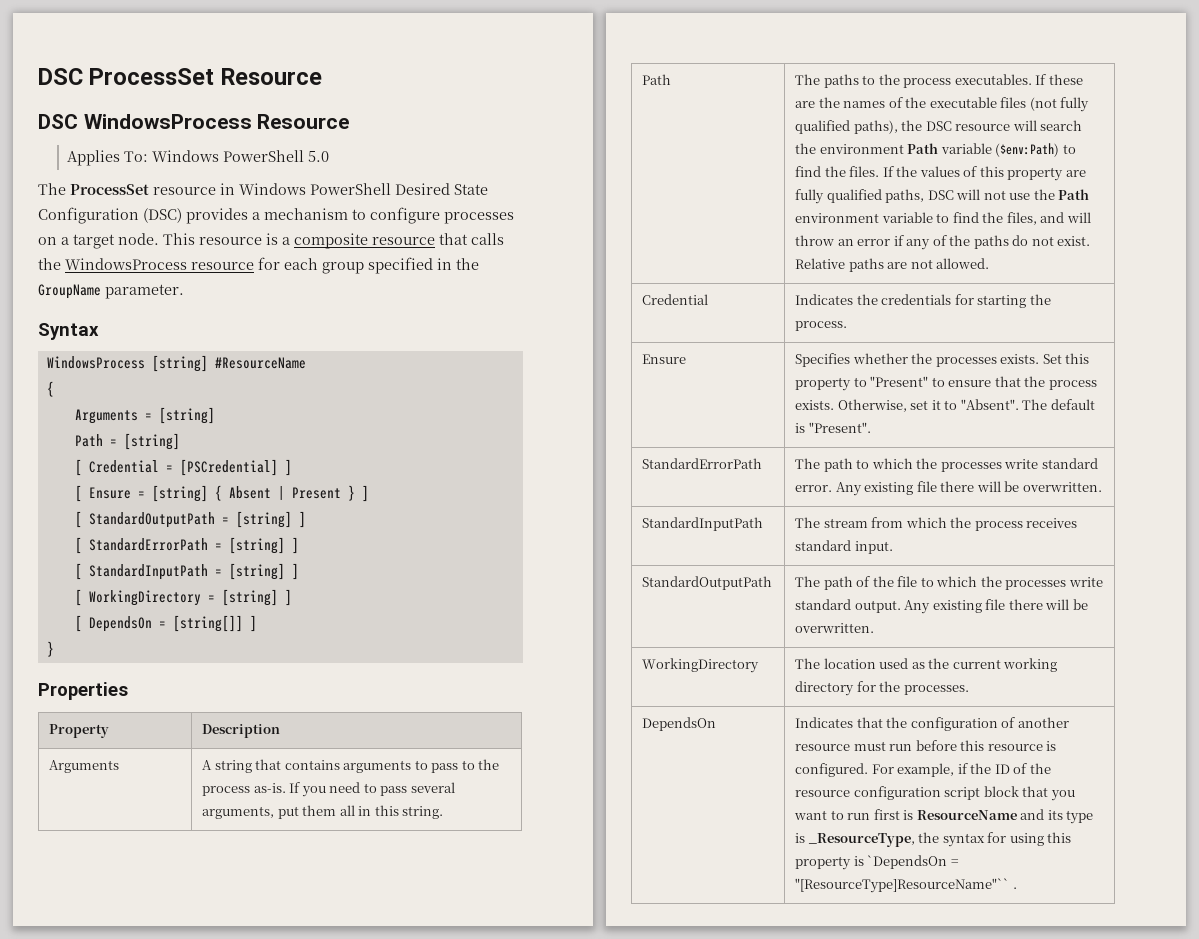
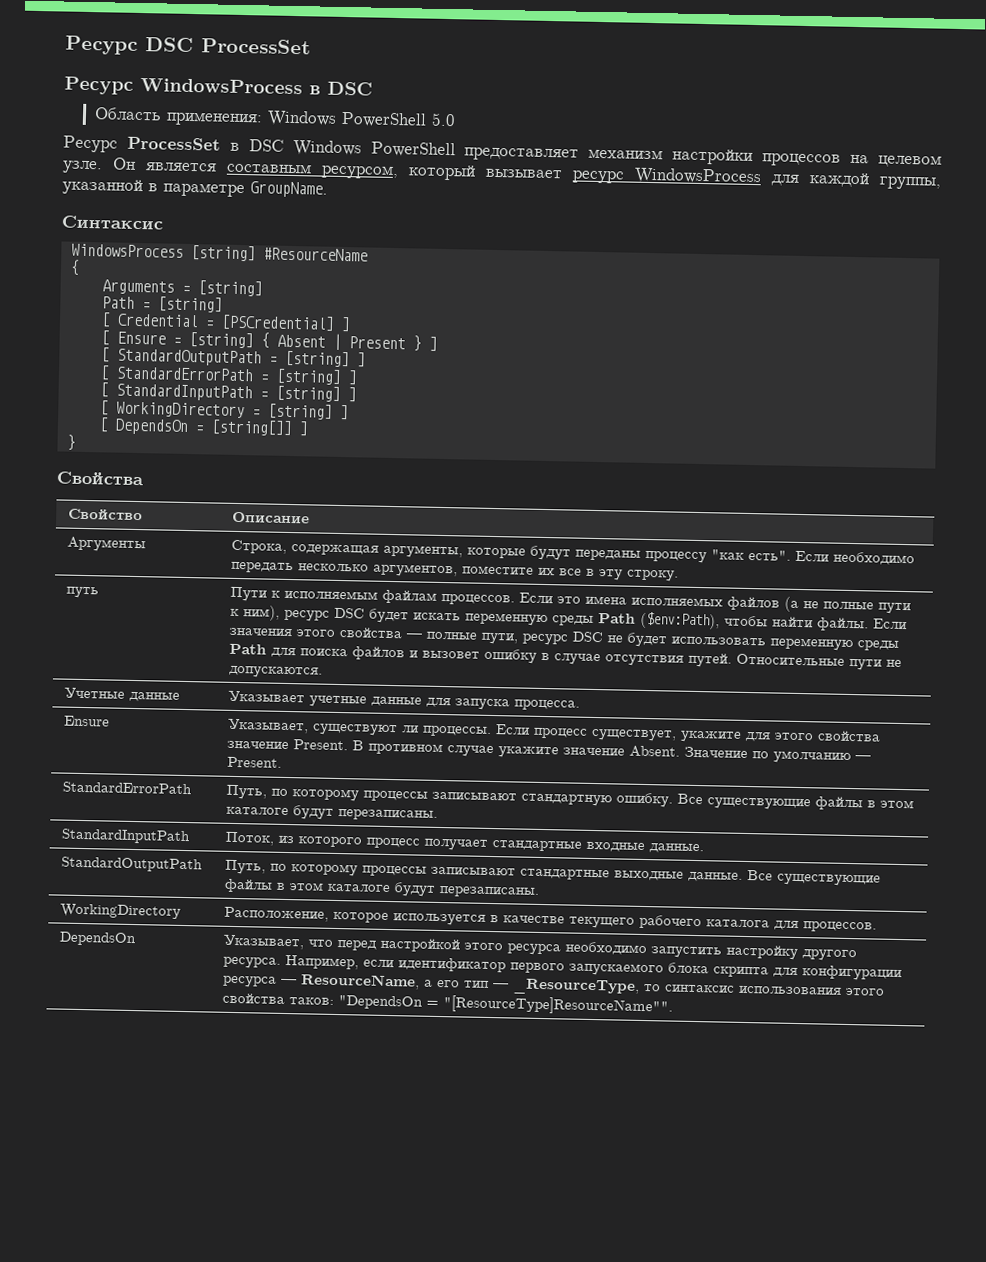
- DSC ProcessSet Resource
- DSC WindowsProcess Resource
- Applies To: Windows PowerShell 5.0
- The ProcessSet resource in Windows PowerShell Desired State Configuration (DSC) provides a mechanism to configure processes on a target node. This resource is a composite resource that calls the WindowsProcess resource for each group specified in the GroupName parameter.
- Syntax
+ Ресурс DSC ProcessSet
+ Ресурс WindowsProcess в DSC
+ Область применения: Windows PowerShell 5.0
+ Ресурс ProcessSet в DSC Windows PowerShell предоставляет механизм настройки процессов на целевом узле. Он является составным ресурсом, который вызывает ресурс WindowsProcess для каждой группы, указанной в параметре GroupName.
+ Синтаксис
- Properties
- Property | Description
- Arguments | A string that contains arguments to pass to the process as-is. If you need to pass several arguments, put them all in this string.
- Path | The paths to the process executables. If these are the names of the executable files (not fully qualified paths), the DSC resource will search the environment Path variable ($env:Path) to find the files. If the values of this property are fully qualified paths, DSC will not use the Path environment variable to find the files, and will throw an error if any of the paths do not exist. Relative paths are not allowed.
- Credential | Indicates the credentials for starting the process.
- Ensure | Specifies whether the processes exists. Set this property to "Present" to ensure that the process exists. Otherwise, set it to "Absent". The default is "Present".
- StandardErrorPath | The path to which the processes write standard error. Any existing file there will be overwritten.
- StandardInputPath | The stream from which the process receives standard input.
- StandardOutputPath | The path of the file to which the processes write standard output. Any existing file there will be overwritten.
- WorkingDirectory | The location used as the current working directory for the processes.
- DependsOn | Indicates that the configuration of another resource must run before this resource is configured. For example, if the ID of the resource configuration script block that you want to run first is ResourceName and its type is _ResourceType, the syntax for using this property is `DependsOn = "[ResourceType]ResourceName"`` .
+ Свойства
+ Свойство | Описание
+ Аргументы | Строка, содержащая аргументы, которые будут переданы процессу "как есть". Если необходимо передать несколько аргументов, поместите их все в эту строку.
+ путь | Пути к исполняемым файлам процессов. Если это имена исполняемых файлов (а не полные пути к ним), ресурс DSC будет искать переменную среды Path ($env:Path), чтобы найти файлы. Если значения этого свойства — полные пути, ресурс DSC не будет использовать переменную среды Path для поиска файлов и вызовет ошибку в случае отсутствия путей. Относительные пути не допускаются.
+ Учетные данные | Указывает учетные данные для запуска процесса.
+ Ensure | Указывает, существуют ли процессы. Если процесс существует, укажите для этого свойства значение Present. В противном случае укажите значение Absent. Значение по умолчанию — Present.
+ StandardErrorPath | Путь, по которому процессы записывают стандартную ошибку. Все существующие файлы в этом каталоге будут перезаписаны.
+ StandardInputPath | Поток, из которого процесс получает стандартные входные данные.
+ StandardOutputPath | Путь, по которому процессы записывают стандартные выходные данные. Все существующие файлы в этом каталоге будут перезаписаны.
+ WorkingDirectory | Расположение, которое используется в качестве текущего рабочего каталога для процессов.
+ DependsOn | Указывает, что перед настройкой этого ресурса необходимо запустить настройку другого ресурса. Например, если идентификатор первого запускаемого блока скрипта для конфигурации ресурса — ResourceName, а его тип — _ResourceType, то синтаксис использования этого свойства таков: "DependsOn = "[ResourceType]ResourceName"".

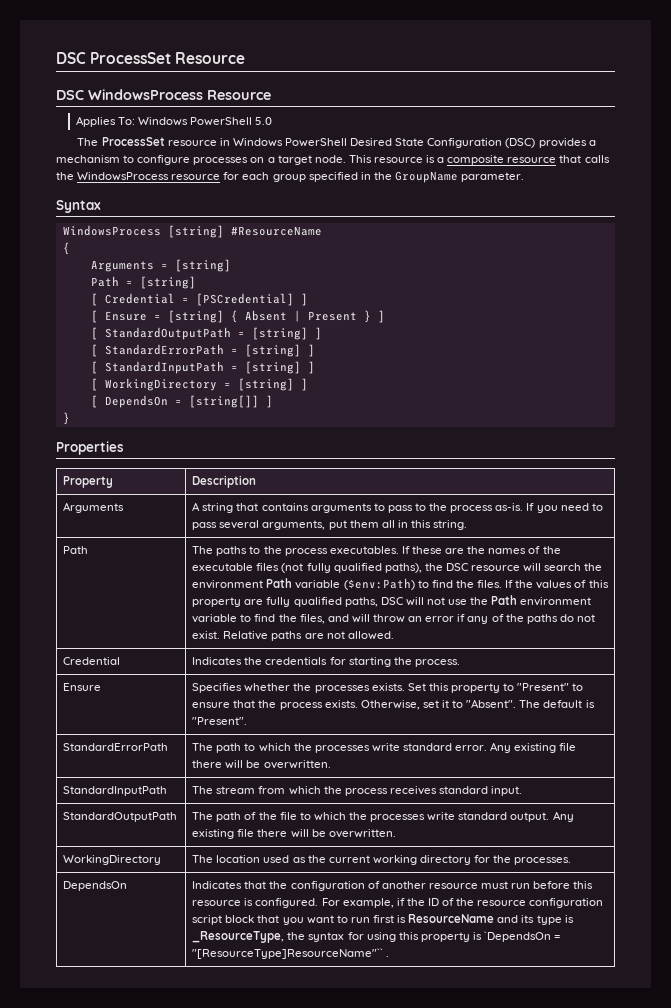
- Ресурс DSC ProcessSet
- Ресурс WindowsProcess в DSC
- Область применения: Windows PowerShell 5.0
- Ресурс ProcessSet в DSC Windows PowerShell предоставляет механизм настройки процессов на целевом узле. Он является составным ресурсом, который вызывает ресурс WindowsProcess для каждой группы, указанной в параметре GroupName.
- Синтаксис
+ DSC ProcessSet Resource
+ DSC WindowsProcess Resource
+ Applies To: Windows PowerShell 5.0
+ The ProcessSet resource in Windows PowerShell Desired State Configuration (DSC) provides a mechanism to configure processes on a target node. This resource is a composite resource that calls the WindowsProcess resource for each group specified in the GroupName parameter.
+ Syntax
- Свойства
- Свойство | Описание
- Аргументы | Строка, содержащая аргументы, которые будут переданы процессу "как есть". Если необходимо передать несколько аргументов, поместите их все в эту строку.
- путь | Пути к исполняемым файлам процессов. Если это имена исполняемых файлов (а не полные пути к ним), ресурс DSC будет искать переменную среды Path ($env:Path), чтобы найти файлы. Если значения этого свойства — полные пути, ресурс DSC не будет использовать переменную среды Path для поиска файлов и вызовет ошибку в случае отсутствия путей. Относительные пути не допускаются.
- Учетные данные | Указывает учетные данные для запуска процесса.
- Ensure | Указывает, существуют ли процессы. Если процесс существует, укажите для этого свойства значение Present. В противном случае укажите значение Absent. Значение по умолчанию — Present.
- StandardErrorPath | Путь, по которому процессы записывают стандартную ошибку. Все существующие файлы в этом каталоге будут перезаписаны.
- StandardInputPath | Поток, из которого процесс получает стандартные входные данные.
- StandardOutputPath | Путь, по которому процессы записывают стандартные выходные данные. Все существующие файлы в этом каталоге будут перезаписаны.
- WorkingDirectory | Расположение, которое используется в качестве текущего рабочего каталога для процессов.
- DependsOn | Указывает, что перед настройкой этого ресурса необходимо запустить настройку другого ресурса. Например, если идентификатор первого запускаемого блока скрипта для конфигурации ресурса — ResourceName, а его тип — _ResourceType, то синтаксис использования этого свойства таков: "DependsOn = "[ResourceType]ResourceName"".
+ Properties
+ Property | Description
+ Arguments | A string that contains arguments to pass to the process as-is. If you need to pass several arguments, put them all in this string.
+ Path | The paths to the process executables. If these are the names of the executable files (not fully qualified paths), the DSC resource will search the environment Path variable ($env:Path) to find the files. If the values of this property are fully qualified paths, DSC will not use the Path environment variable to find the files, and will throw an error if any of the paths do not exist. Relative paths are not allowed.
+ Credential | Indicates the credentials for starting the process.
+ Ensure | Specifies whether the processes exists. Set this property to "Present" to ensure that the process exists. Otherwise, set it to "Absent". The default is "Present".
+ StandardErrorPath | The path to which the processes write standard error. Any existing file there will be overwritten.
+ StandardInputPath | The stream from which the process receives standard input.
+ StandardOutputPath | The path of the file to which the processes write standard output. Any existing file there will be overwritten.
+ WorkingDirectory | The location used as the current working directory for the processes.
+ DependsOn | Indicates that the configuration of another resource must run before this resource is configured. For example, if the ID of the resource configuration script block that you want to run first is ResourceName and its type is _ResourceType, the syntax for using this property is `DependsOn = "[ResourceType]ResourceName"`` .

